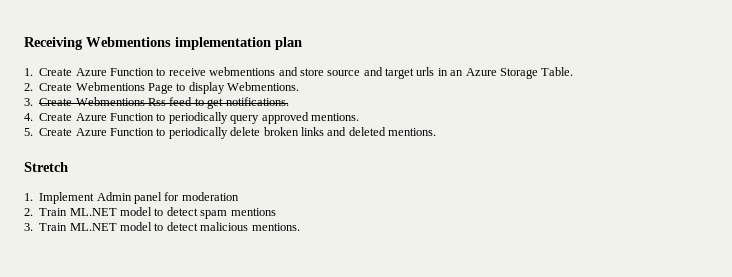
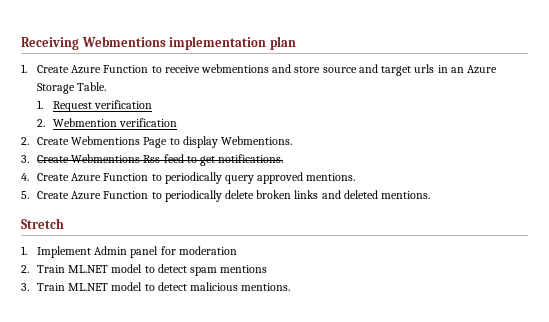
+ 1. Request verification
+ 2. Webmention verification

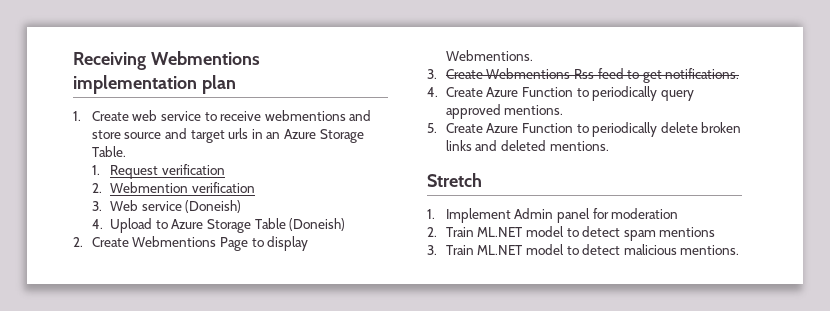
- 1. Create Azure Function to receive webmentions and store source and target urls in an Azure Storage Table.
+ 1. Create web service to receive webmentions and store source and target urls in an Azure Storage Table.
+ 3. Web service (Doneish)
+ 4. Upload to Azure Storage Table (Doneish)

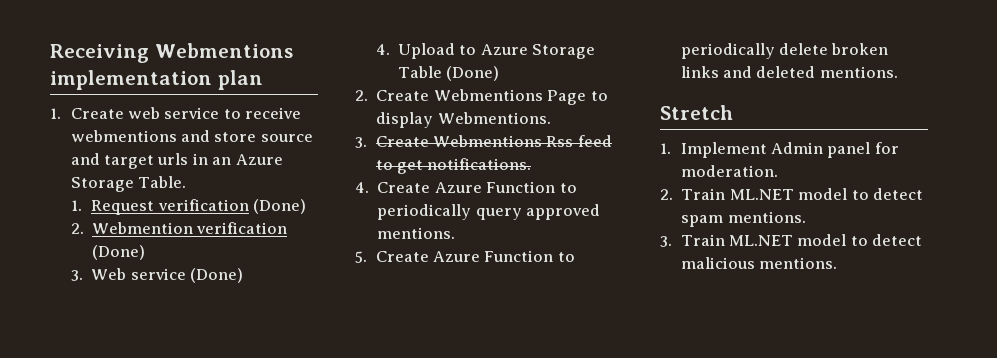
- 1. Request verification
+ 1. Request verification (Done)
- 2. Webmention verification
+ 2. Webmention verification (Done)
- 3. Web service (Doneish)
+ 3. Web service (Done)
- 4. Upload to Azure Storage Table (Doneish)
+ 4. Upload to Azure Storage Table (Done)
- 1. Implement Admin panel for moderation
+ 1. Implement Admin panel for moderation.
- 2. Train ML.NET model to detect spam mentions
+ 2. Train ML.NET model to detect spam mentions.

